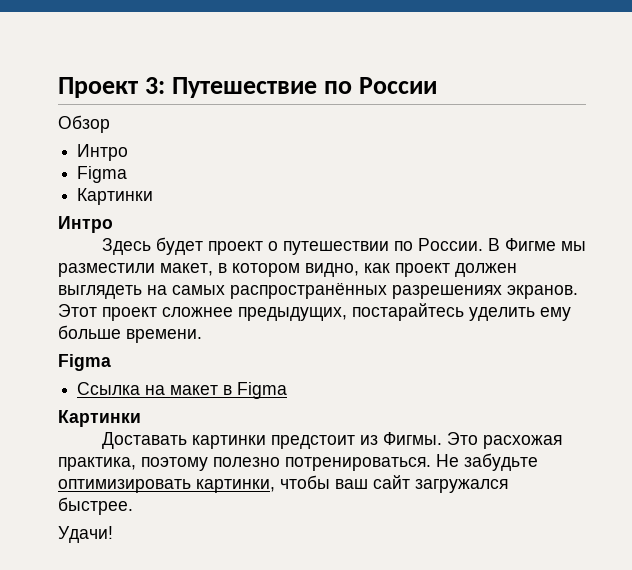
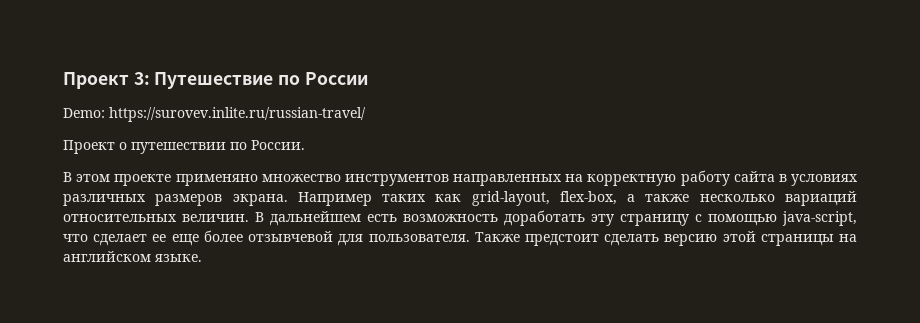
- Обзор
- Интро
- Figma
- Картинки
- Интро
- Здесь будет проект о путешествии по России. В Фигме мы разместили макет, в котором видно, как проект должен выглядеть на самых распространённых разрешениях экранов. Этот проект сложнее предыдущих, постарайтесь уделить ему больше времени.
- Figma
- Ссылка на макет в Figma
- Картинки
- Доставать картинки предстоит из Фигмы. Это расхожая практика, поэтому полезно потренироваться. Не забудьте оптимизировать картинки, чтобы ваш сайт загружался быстрее.
- Удачи!
+ Demo: https://surovev.inlite.ru/russian-travel/
+ Проект о путешествии по России.
+ В этом проекте применяно множество инструментов направленных на корректную работу сайта в условиях различных размеров экрана. Например таких как grid-layout, flex-box, а также несколько вариаций относительных величин. В дальнейшем есть возможность доработать эту страницу с помощью java-script, что сделает ее еще более отзывчевой для пользователя. Также предстоит сделать версию этой страницы на английском языке.

